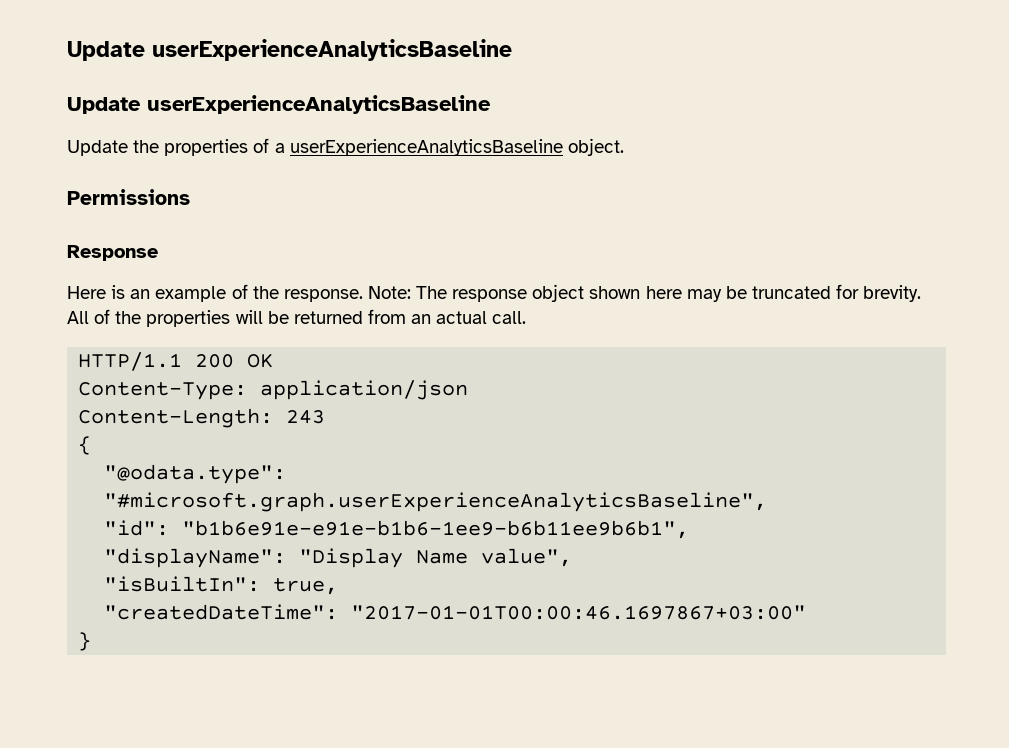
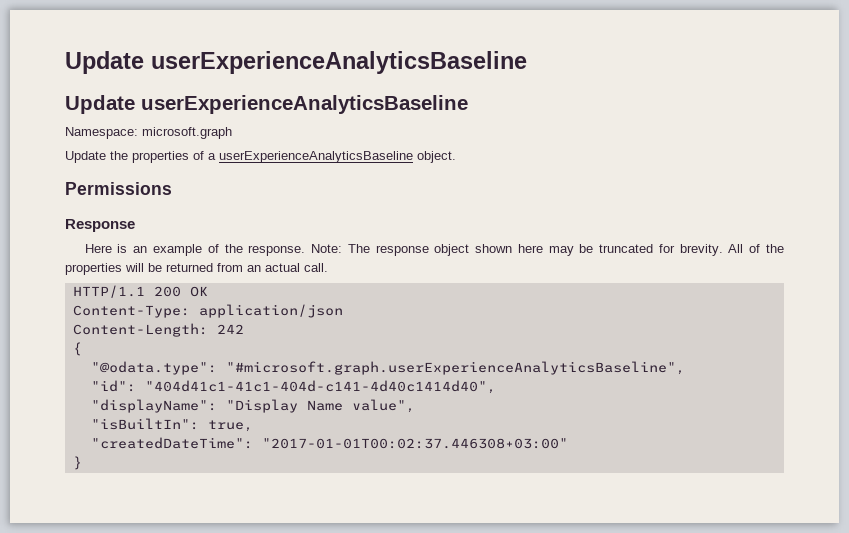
+ Namespace: microsoft.graph
- Content-Length: 243
+ Content-Length: 242
- "id": "b1b6e91e-e91e-b1b6-1ee9-b6b11ee9b6b1",
+ "id": "404d41c1-41c1-404d-c141-4d40c1414d40",
- "createdDateTime": "2017-01-01T00:00:46.1697867+03:00"
+ "createdDateTime": "2017-01-01T00:02:37.446308+03:00"

